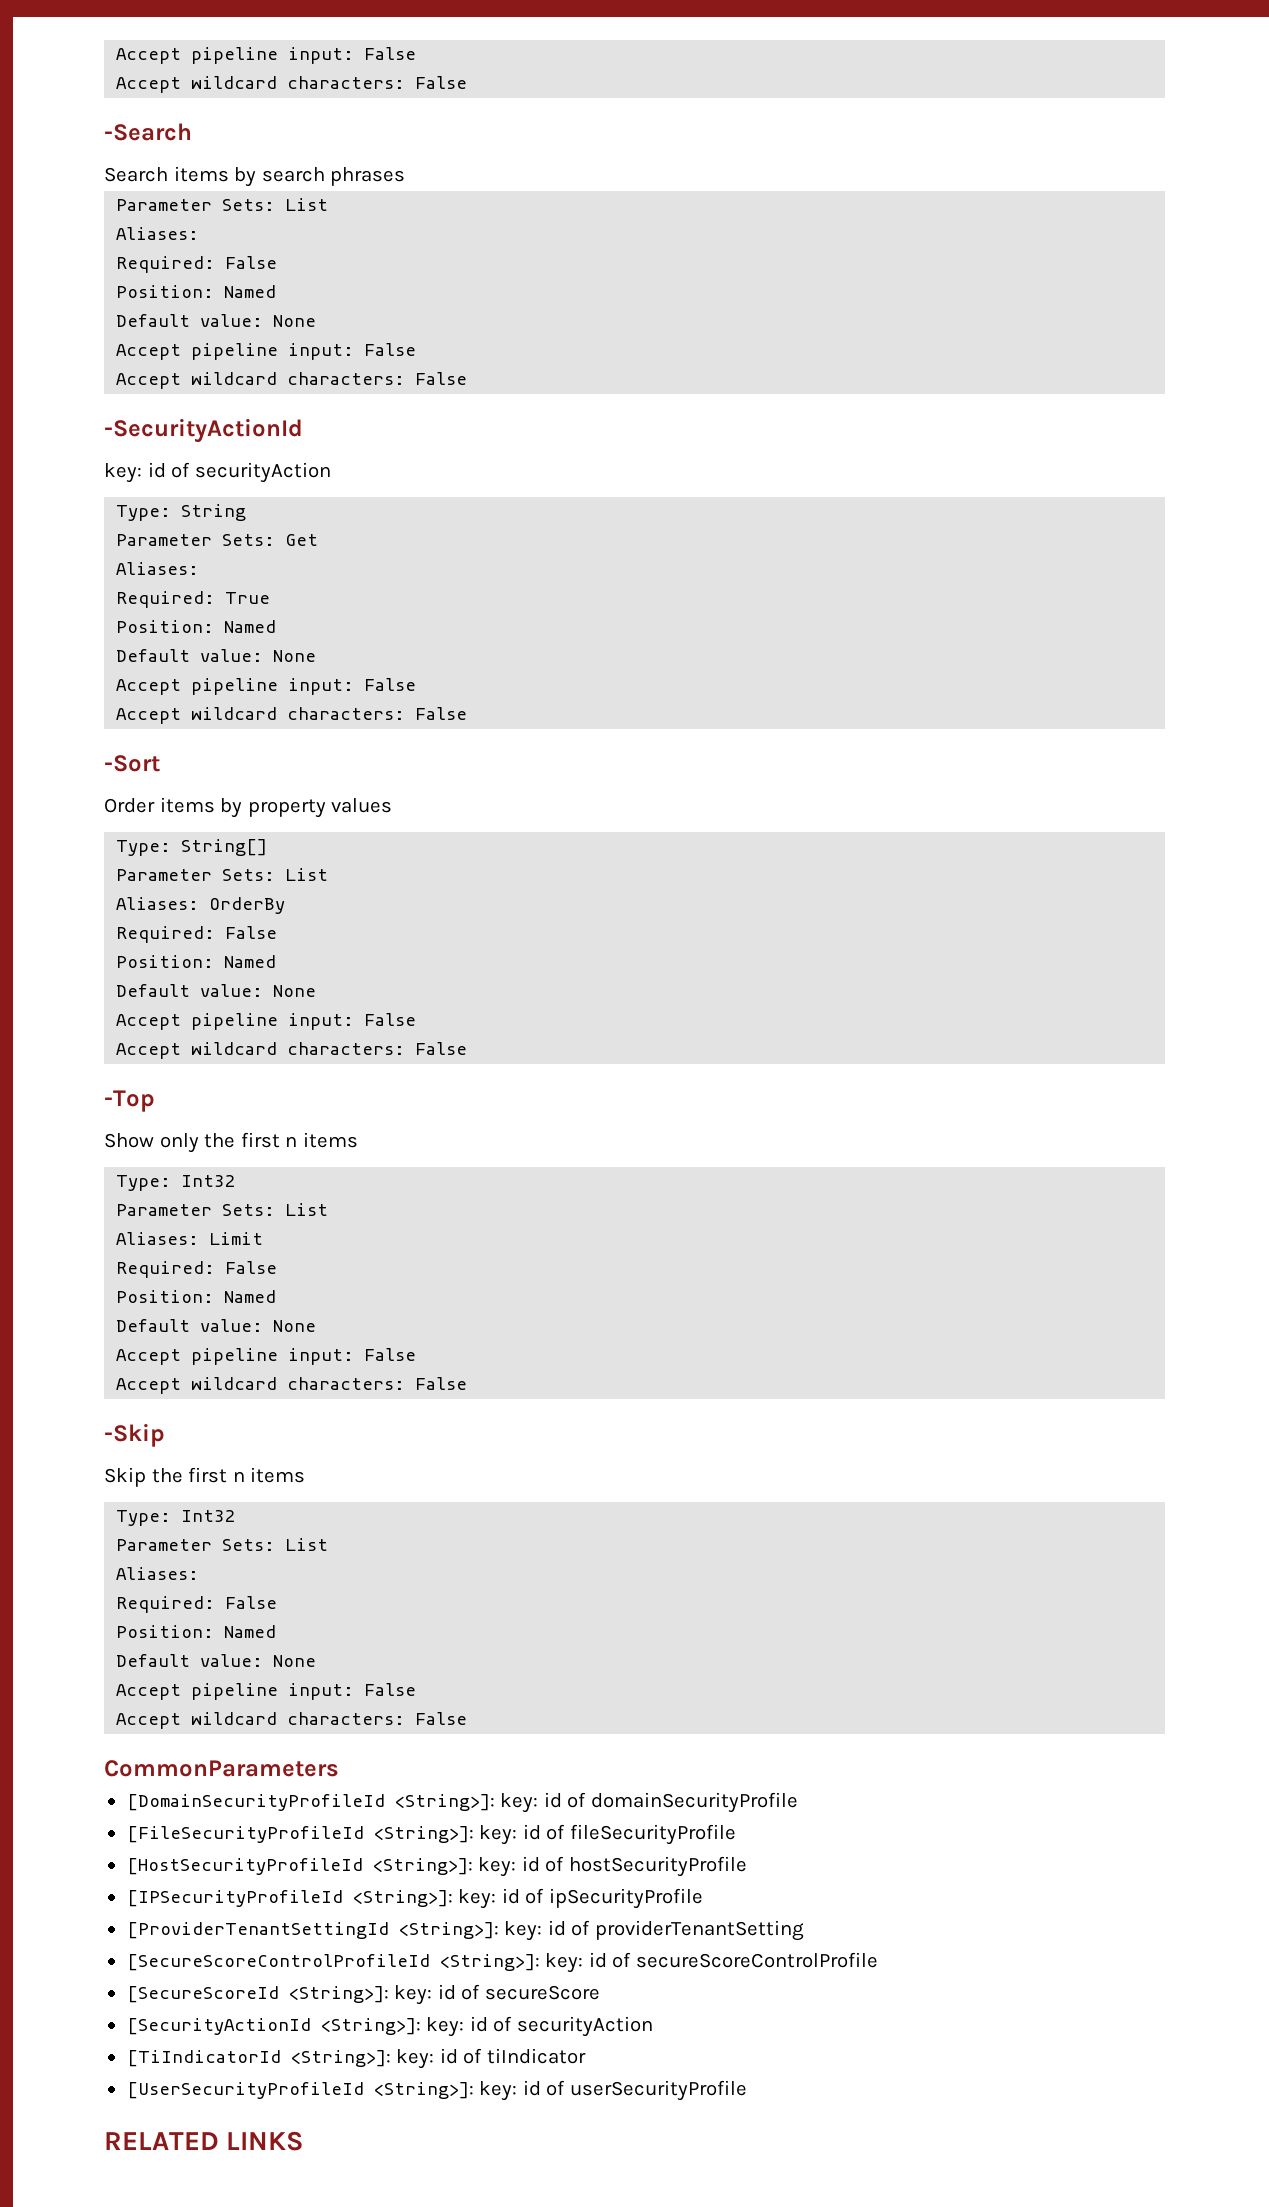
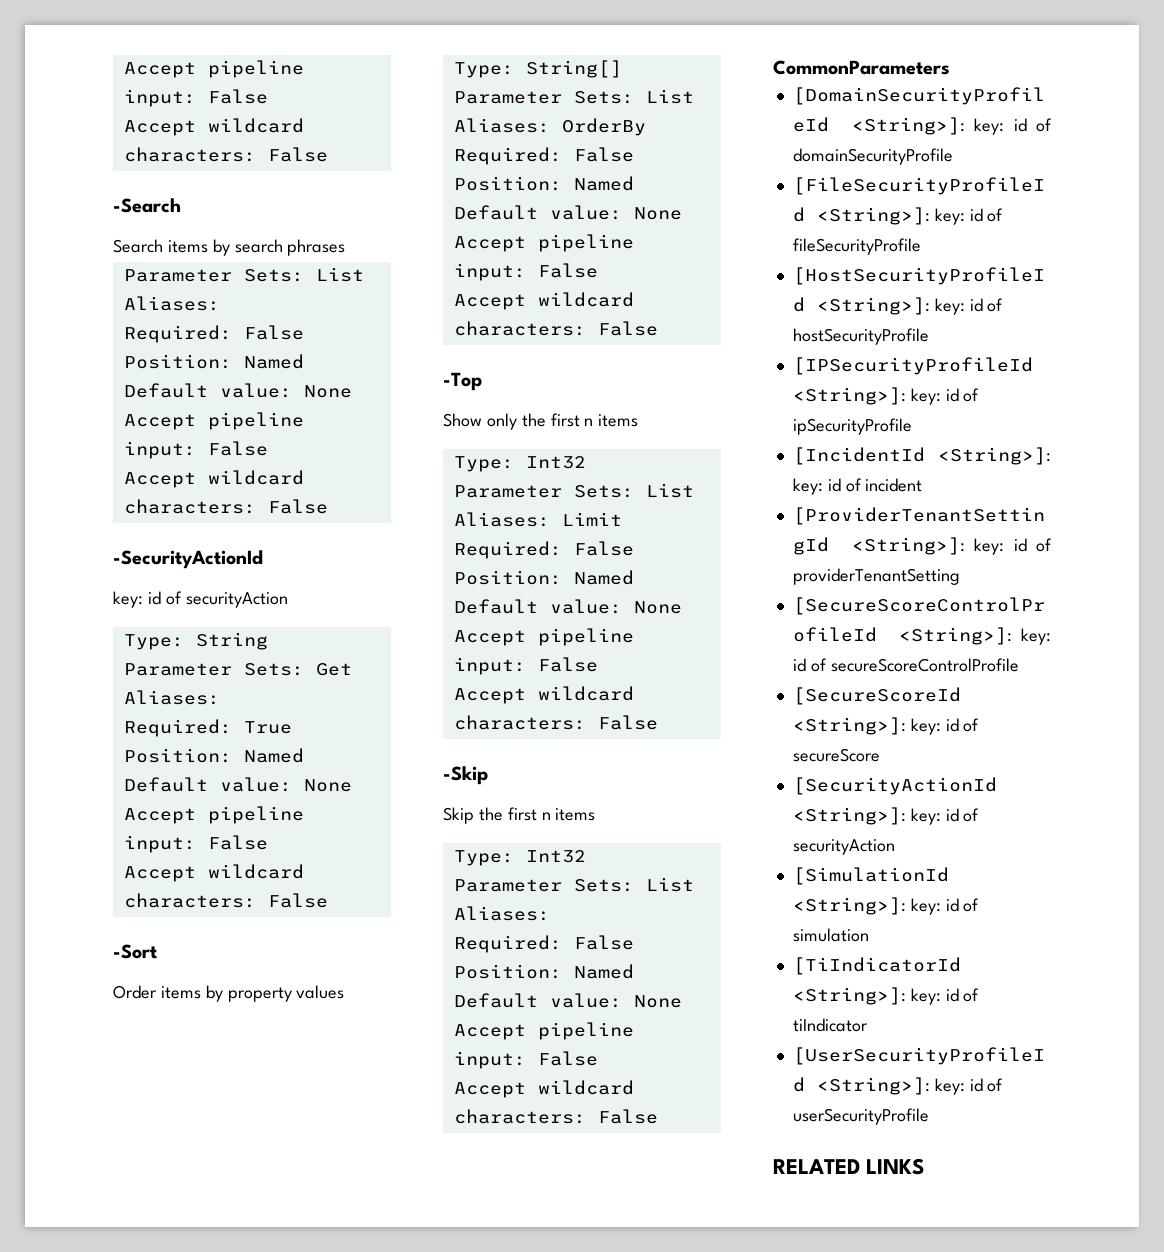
+ [IncidentId <String>]: key: id of incident
+ [SimulationId <String>]: key: id of simulation

